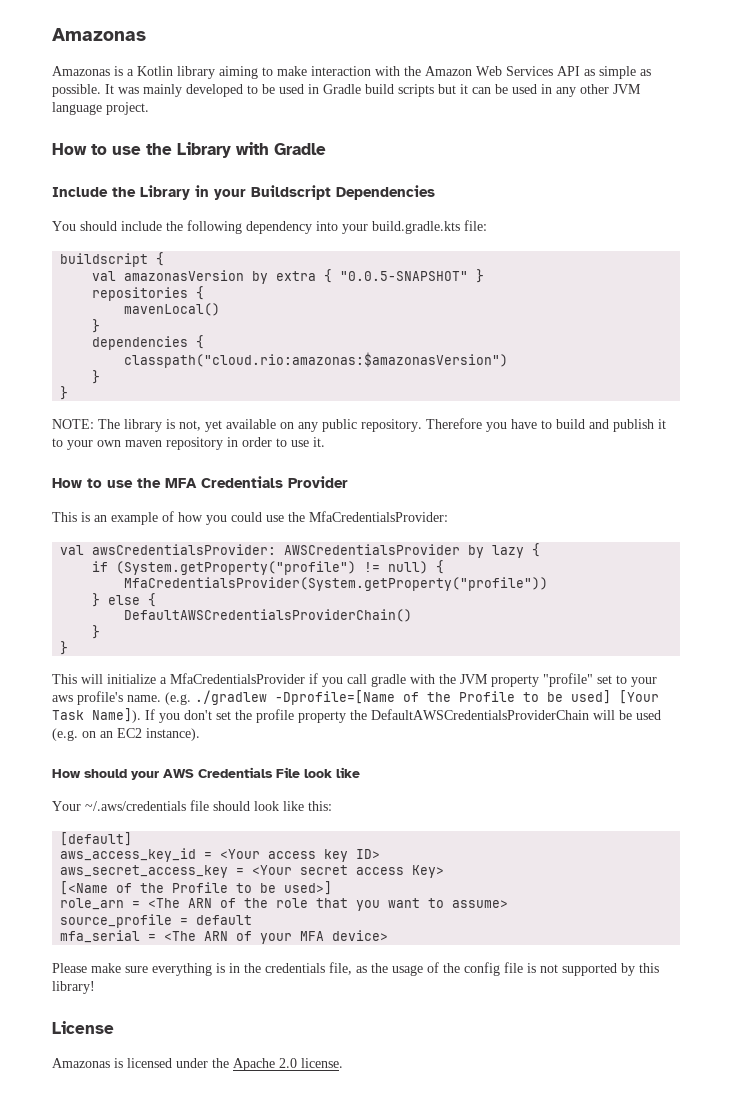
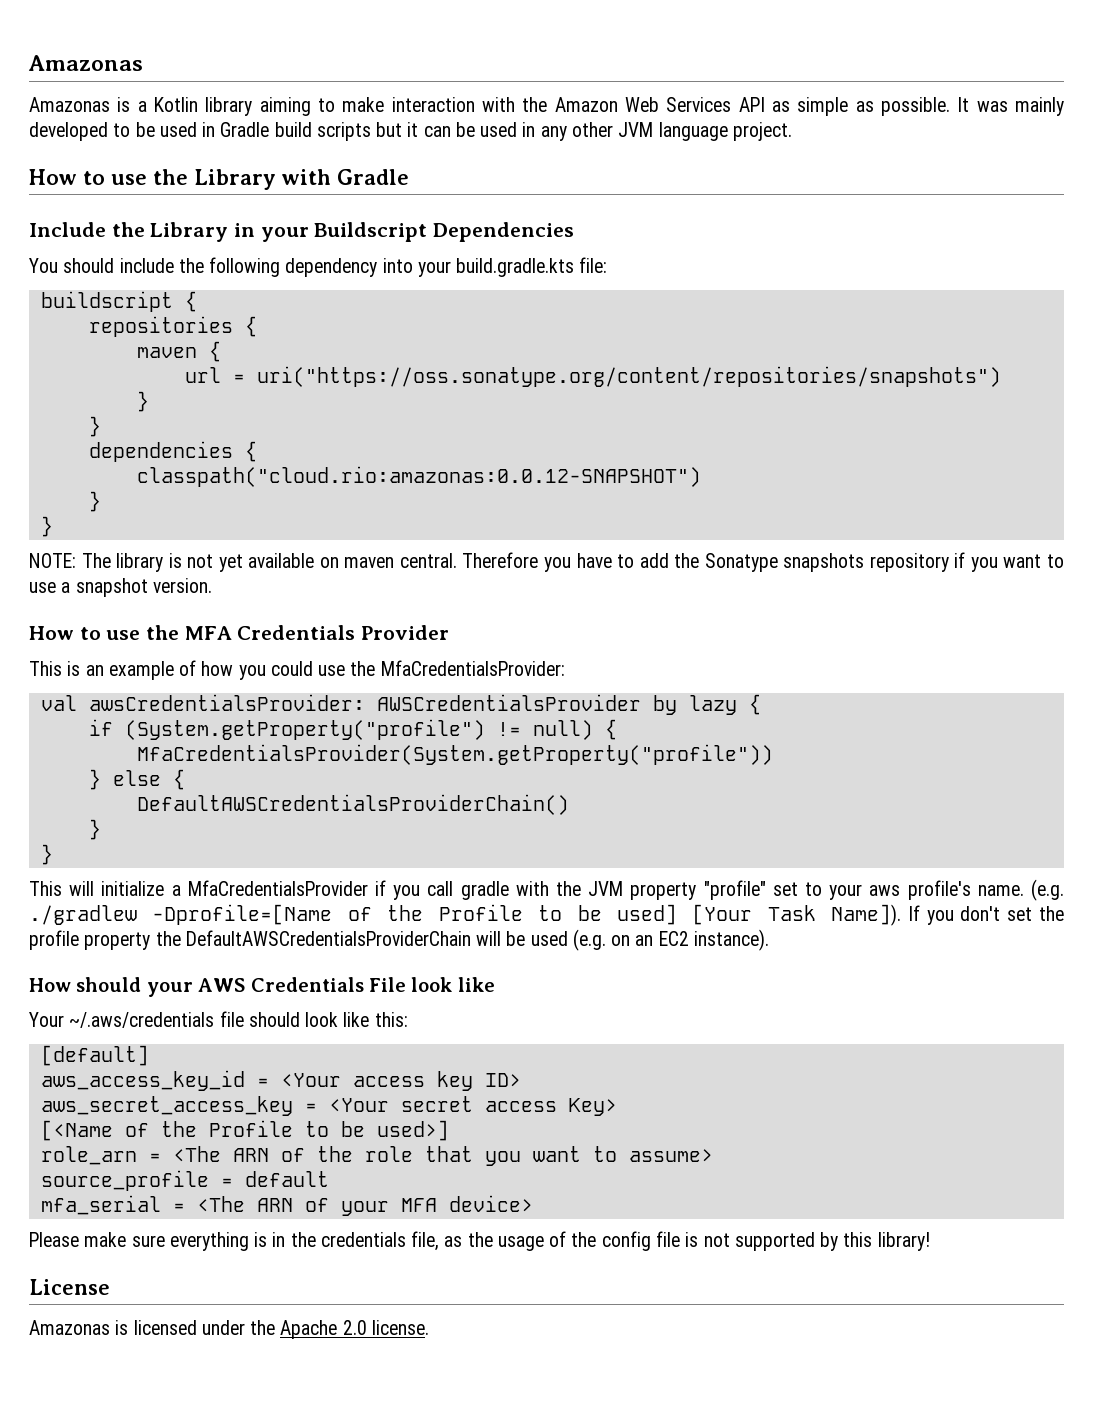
- val amazonasVersion by extra { "0.0.5-SNAPSHOT" }
  repositories {
- mavenLocal()
+ maven {
+ url = uri("https://oss.sonatype.org/content/repositories/snapshots")
+ }
- classpath("cloud.rio:amazonas:$amazonasVersion")
+ classpath("cloud.rio:amazonas:0.0.12-SNAPSHOT")
- NOTE: The library is not, yet available on any public repository.
+ NOTE: The library is not yet available on maven central.
- Therefore you have to build and publish it to your own maven repository in order to use it.
+ Therefore you have to add the Sonatype snapshots repository if you want to use a snapshot version.

